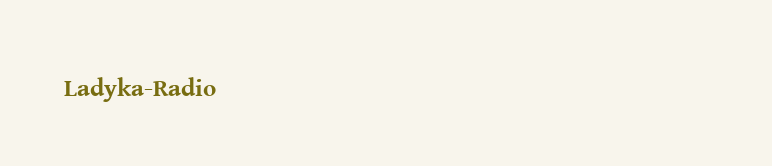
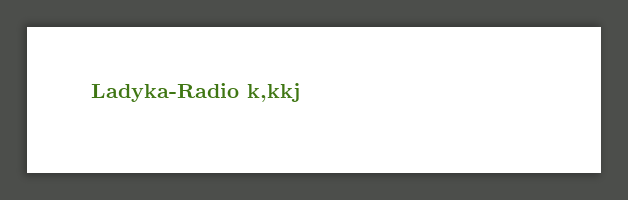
- Ladyka-Radio
+ Ladyka-Radio k,kkj

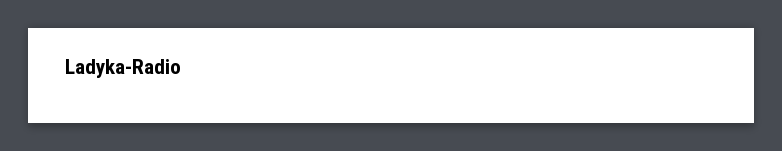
- Ladyka-Radio k,kkj
+ Ladyka-Radio

